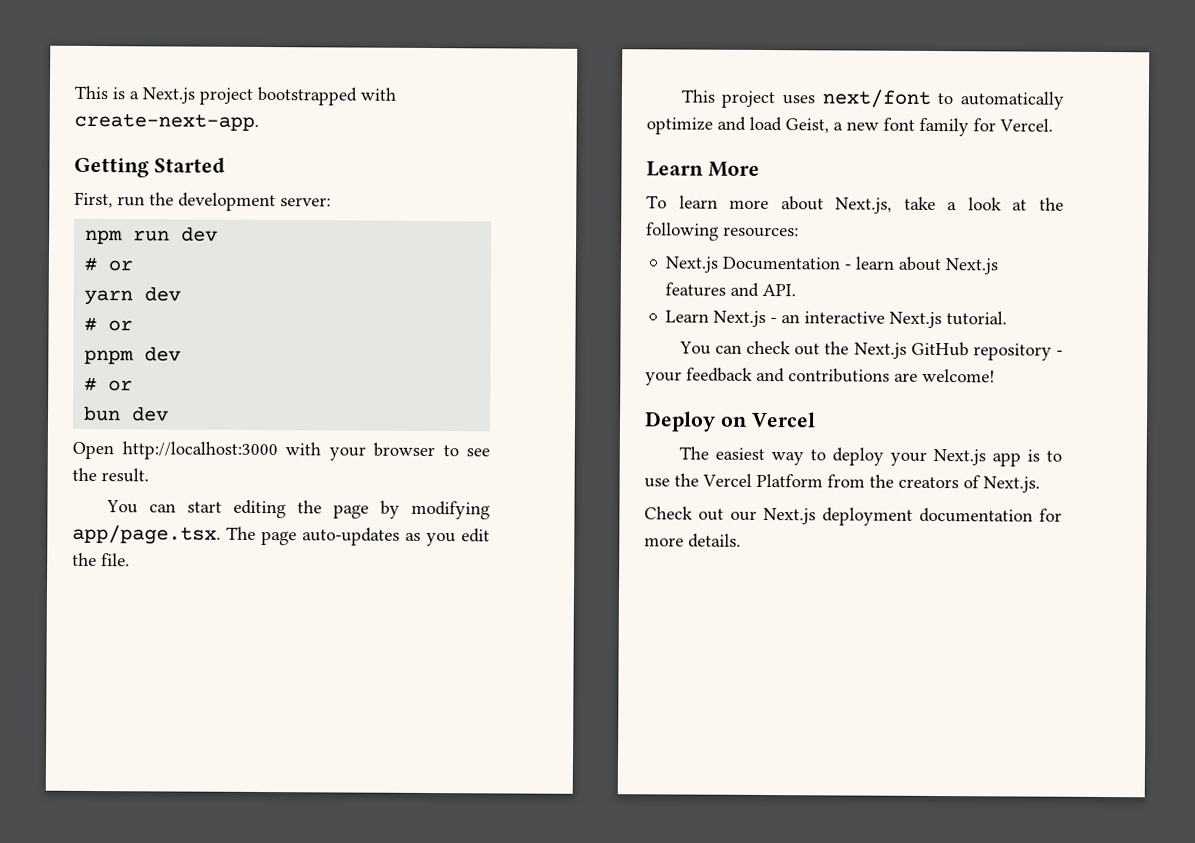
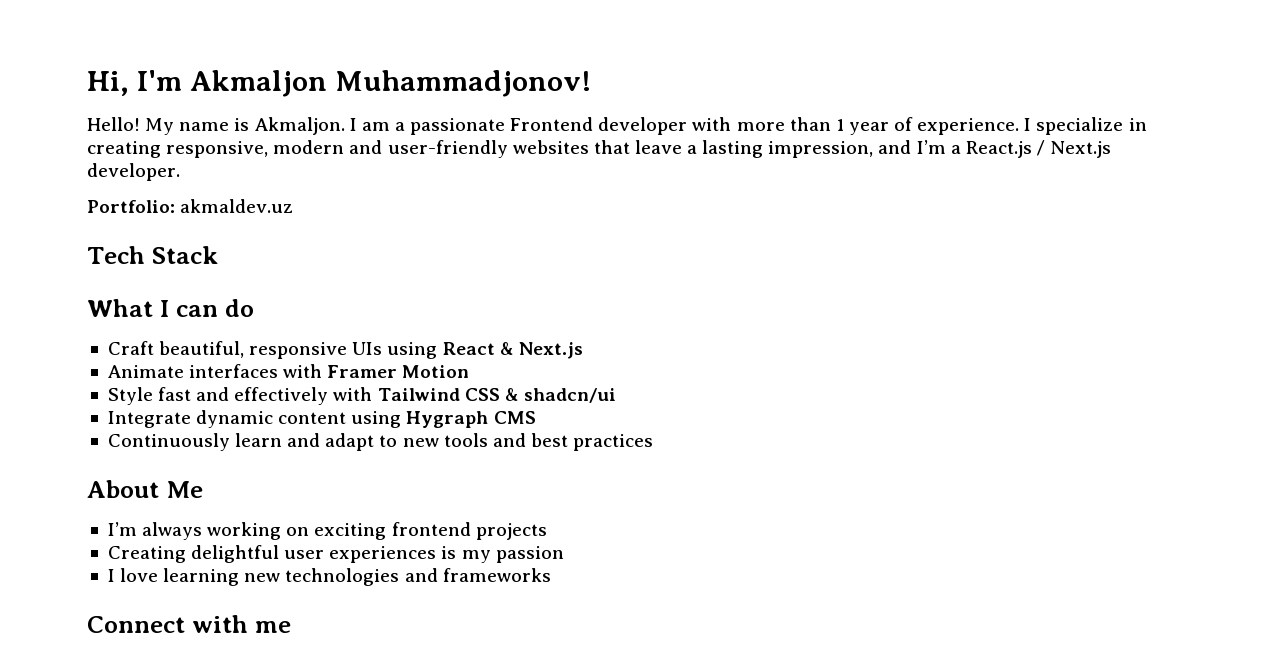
- This is a Next.js project bootstrapped with create-next-app.
- Getting Started
- First, run the development server:
- npm run dev
- # or
- yarn dev
- # or
- pnpm dev
- # or
- bun dev
- Open http://localhost:3000 with your browser to see the result.
- You can start editing the page by modifying app/page.tsx. The page auto-updates as you edit the file.
- This project uses next/font to automatically optimize and load Geist, a new font family for Vercel.
- Learn More
- To learn more about Next.js, take a look at the following resources:
- Next.js Documentation - learn about Next.js features and API.
- Learn Next.js - an interactive Next.js tutorial.
- You can check out the Next.js GitHub repository - your feedback and contributions are welcome!
- Deploy on Vercel
- The easiest way to deploy your Next.js app is to use the Vercel Platform from the creators of Next.js.
- Check out our Next.js deployment documentation for more details.
+ Hi, I'm Akmaljon Muhammadjonov!
+ Hello! My name is Akmaljon. I am a passionate Frontend developer with more than 1 year of experience. I specialize in creating responsive, modern and user-friendly websites that leave a lasting impression, and I’m a React.js / Next.js developer.
+ Portfolio: akmaldev.uz
+ Tech Stack
+ What I can do
+ Craft beautiful, responsive UIs using React & Next.js
+ Animate interfaces with Framer Motion
+ Style fast and effectively with Tailwind CSS & shadcn/ui
+ Integrate dynamic content using Hygraph CMS
+ Continuously learn and adapt to new tools and best practices
+ About Me
+ I’m always working on exciting frontend projects
+ Creating delightful user experiences is my passion
+ I love learning new technologies and frameworks
+ Connect with me

